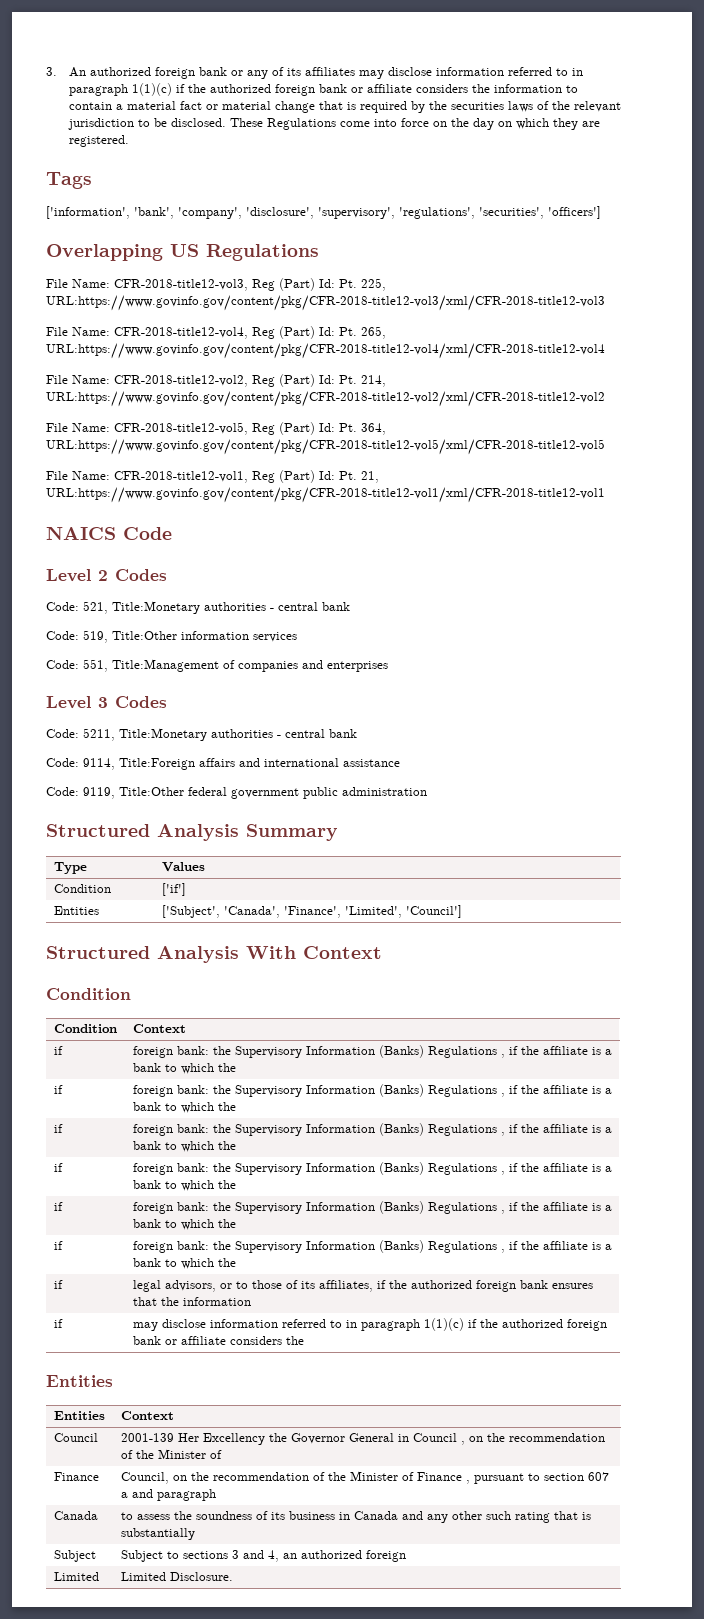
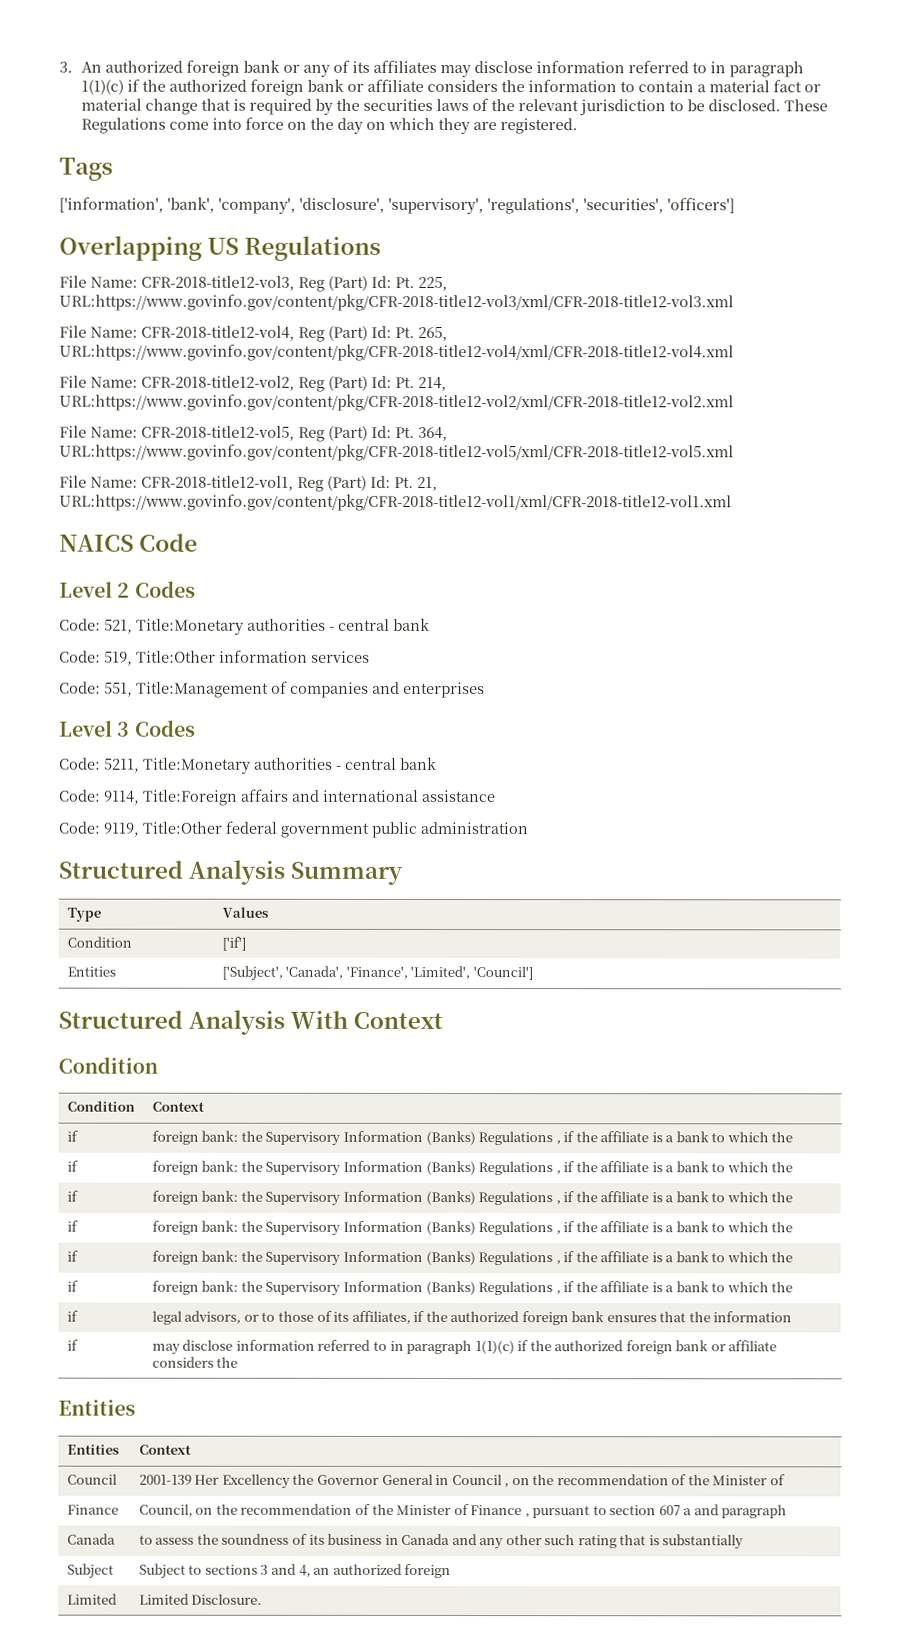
- File Name: CFR-2018-title12-vol3, Reg (Part) Id: Pt. 225, URL:https://www.govinfo.gov/content/pkg/CFR-2018-title12-vol3/xml/CFR-2018-title12-vol3
+ File Name: CFR-2018-title12-vol3, Reg (Part) Id: Pt. 225, URL:https://www.govinfo.gov/content/pkg/CFR-2018-title12-vol3/xml/CFR-2018-title12-vol3.xml
- File Name: CFR-2018-title12-vol4, Reg (Part) Id: Pt. 265, URL:https://www.govinfo.gov/content/pkg/CFR-2018-title12-vol4/xml/CFR-2018-title12-vol4
+ File Name: CFR-2018-title12-vol4, Reg (Part) Id: Pt. 265, URL:https://www.govinfo.gov/content/pkg/CFR-2018-title12-vol4/xml/CFR-2018-title12-vol4.xml
- File Name: CFR-2018-title12-vol2, Reg (Part) Id: Pt. 214, URL:https://www.govinfo.gov/content/pkg/CFR-2018-title12-vol2/xml/CFR-2018-title12-vol2
+ File Name: CFR-2018-title12-vol2, Reg (Part) Id: Pt. 214, URL:https://www.govinfo.gov/content/pkg/CFR-2018-title12-vol2/xml/CFR-2018-title12-vol2.xml
- File Name: CFR-2018-title12-vol5, Reg (Part) Id: Pt. 364, URL:https://www.govinfo.gov/content/pkg/CFR-2018-title12-vol5/xml/CFR-2018-title12-vol5
+ File Name: CFR-2018-title12-vol5, Reg (Part) Id: Pt. 364, URL:https://www.govinfo.gov/content/pkg/CFR-2018-title12-vol5/xml/CFR-2018-title12-vol5.xml
- File Name: CFR-2018-title12-vol1, Reg (Part) Id: Pt. 21, URL:https://www.govinfo.gov/content/pkg/CFR-2018-title12-vol1/xml/CFR-2018-title12-vol1
+ File Name: CFR-2018-title12-vol1, Reg (Part) Id: Pt. 21, URL:https://www.govinfo.gov/content/pkg/CFR-2018-title12-vol1/xml/CFR-2018-title12-vol1.xml

